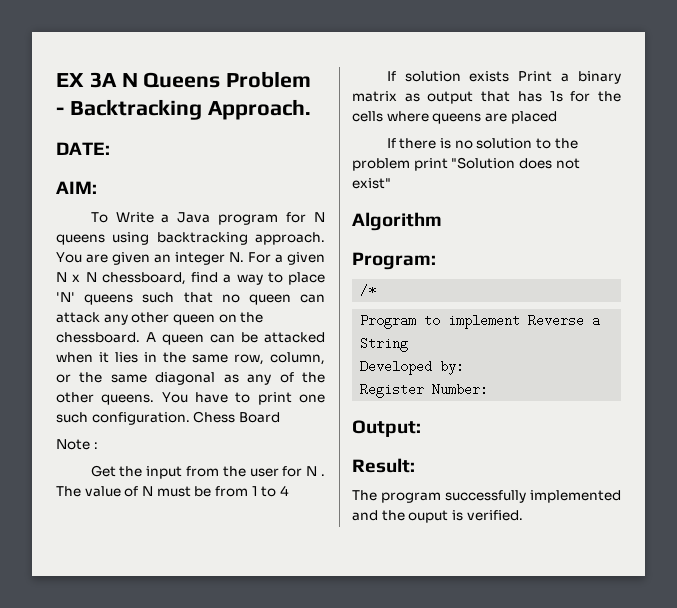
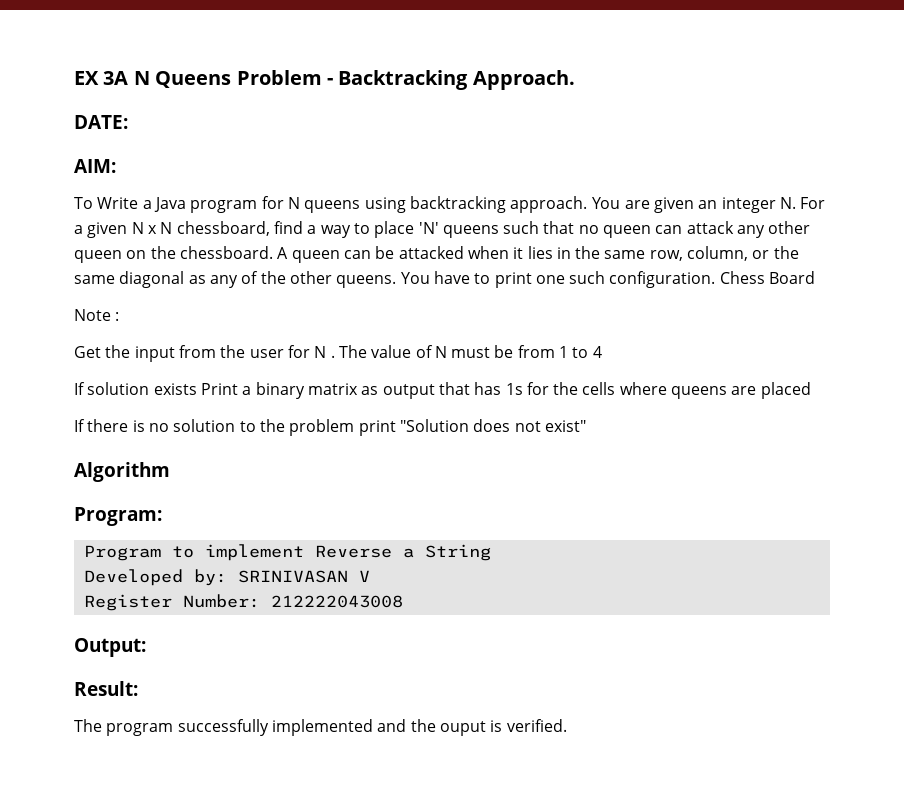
- /*
- Developed by:
+ Developed by: SRINIVASAN V
- Register Number:
+ Register Number: 212222043008

